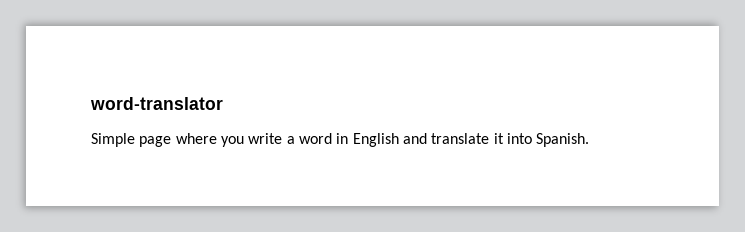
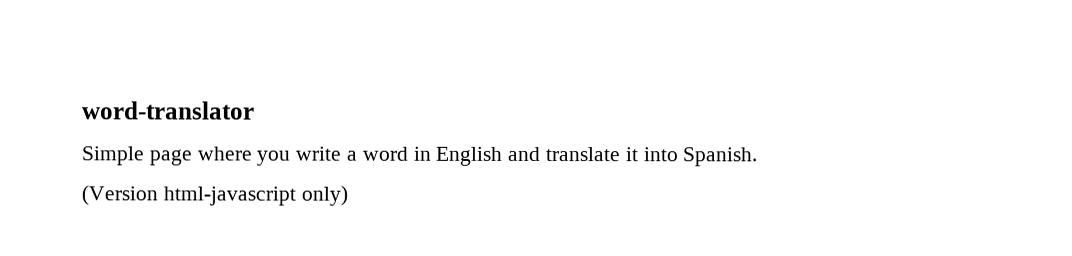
+ (Version html-javascript only)

